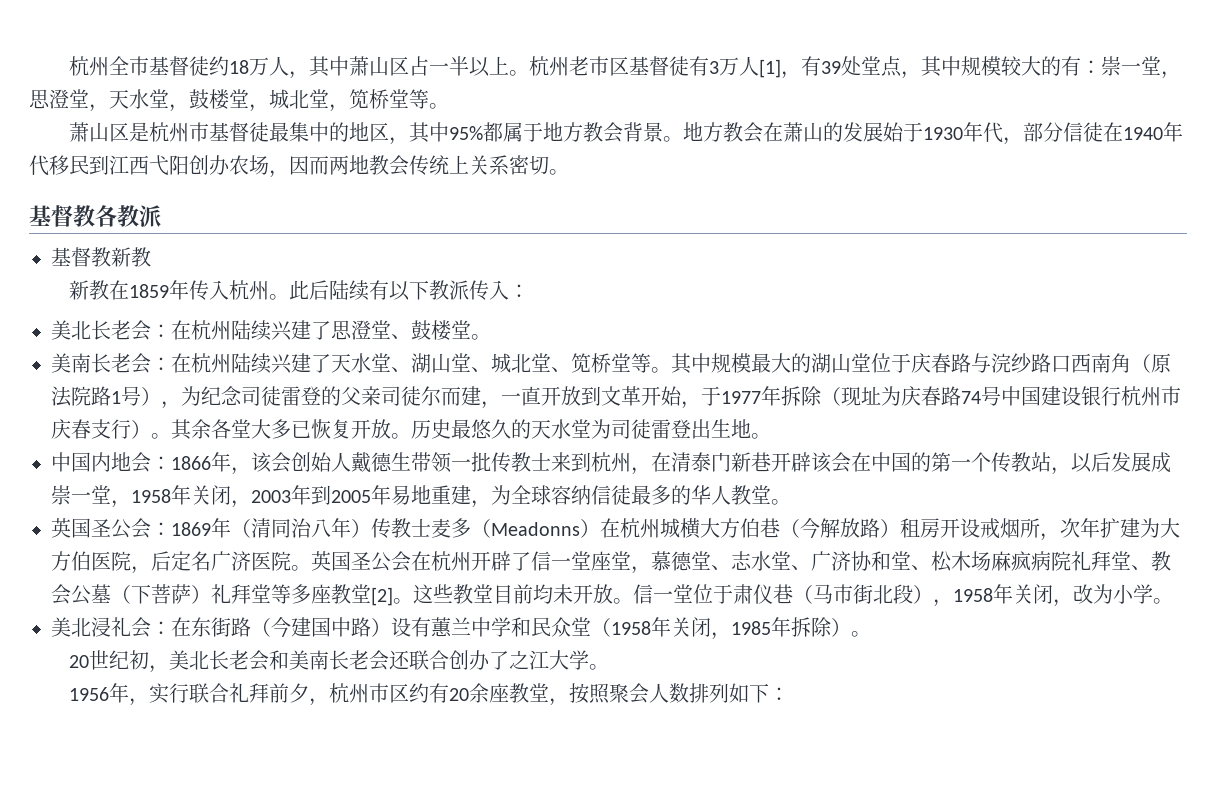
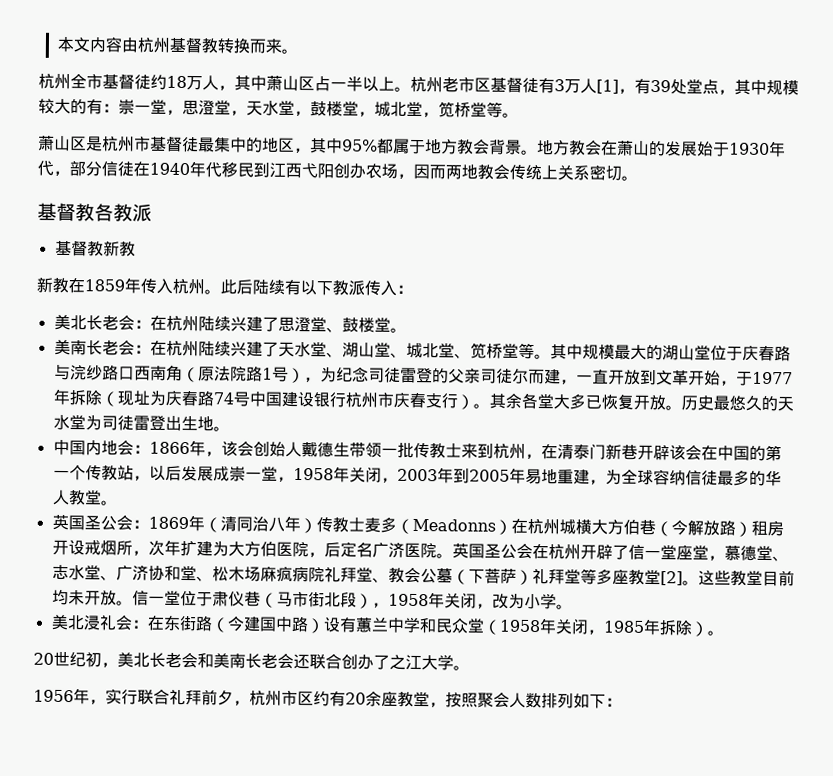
+ 本文内容由杭州基督教转换而来。

